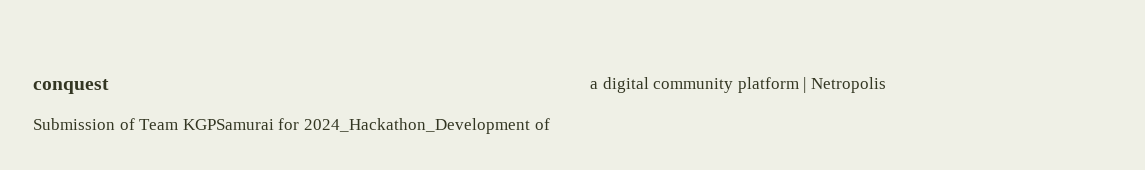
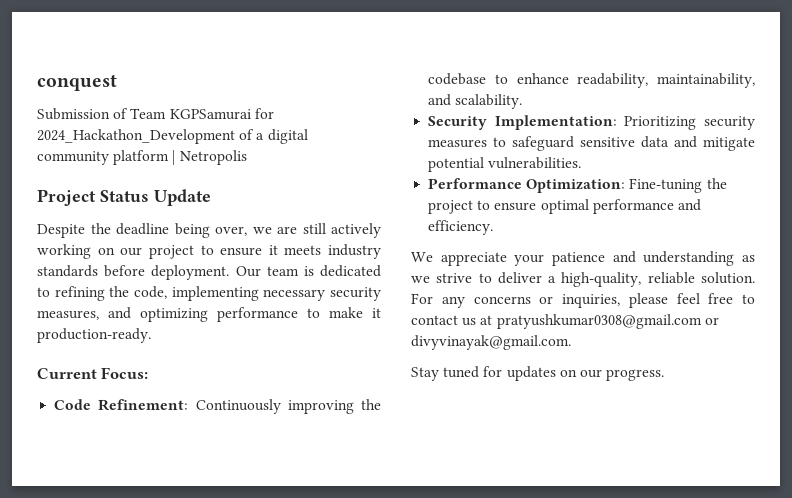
+ Project Status Update
+ Despite the deadline being over, we are still actively working on our project to ensure it meets industry standards before deployment. Our team is dedicated to refining the code, implementing necessary security measures, and optimizing performance to make it production-ready.
+ Current Focus:
+ Code Refinement: Continuously improving the codebase to enhance readability, maintainability, and scalability.
+ Security Implementation: Prioritizing security measures to safeguard sensitive data and mitigate potential vulnerabilities.
+ Performance Optimization: Fine-tuning the project to ensure optimal performance and efficiency.
+ We appreciate your patience and understanding as we strive to deliver a high-quality, reliable solution. For any concerns or inquiries, please feel free to contact us at pratyushkumar0308@gmail.com or divyvinayak@gmail.com.
+ Stay tuned for updates on our progress.

